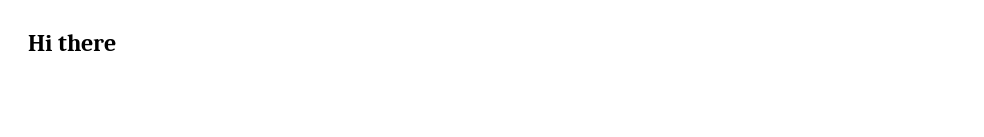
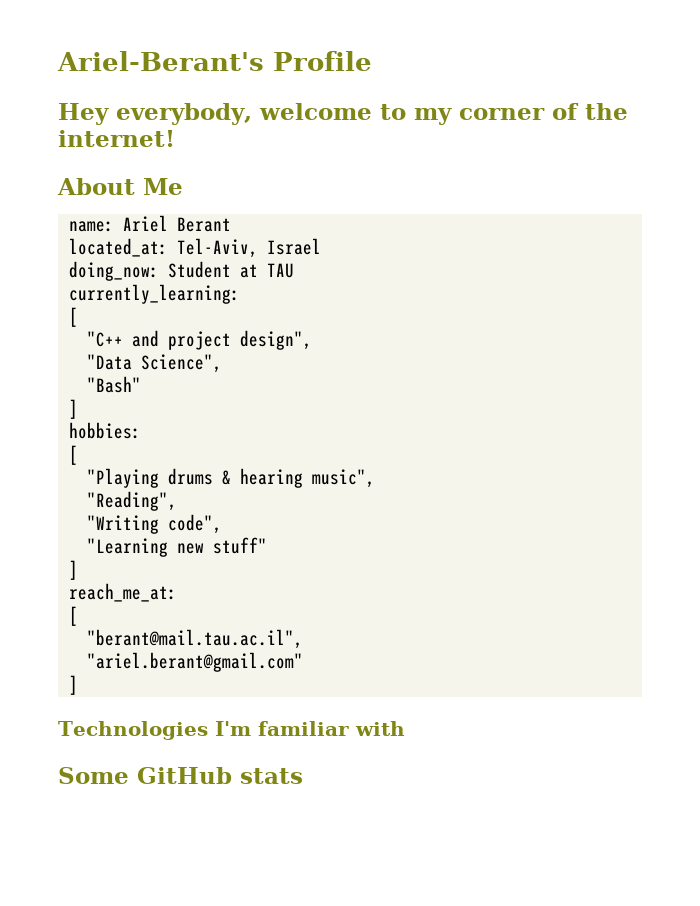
- Hi there
+ Ariel-Berant's Profile
+ Hey everybody, welcome to my corner of the internet!
+ About Me
+ name: Ariel Berant
+ located_at: Tel-Aviv, Israel
+ doing_now: Student at TAU
+ currently_learning:
+ [
+ "C++ and project design",
+ "Data Science",
+ "Bash"
+ ]
+ hobbies:
+ [
+ "Playing drums & hearing music",
+ "Reading",
+ "Writing code",
+ "Learning new stuff"
+ ]
+ reach_me_at:
+ [
+ "berant@mail.tau.ac.il",
+ "ariel.berant@gmail.com"
+ ]
+ Technologies I'm familiar with
+ Some GitHub stats

